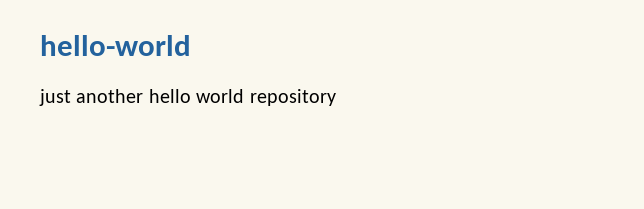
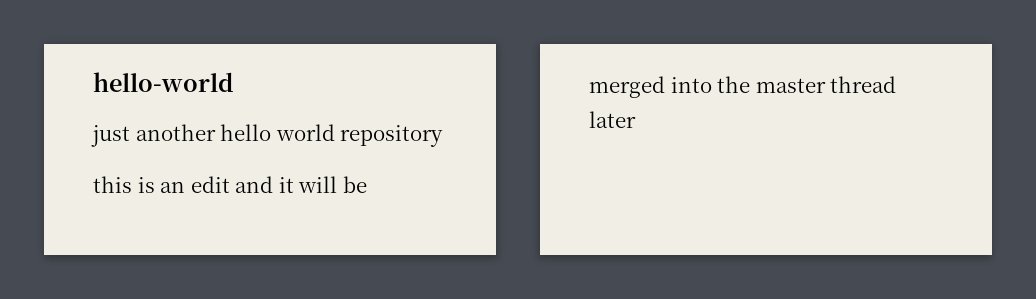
+ this is an edit and it will be merged into the master thread later

